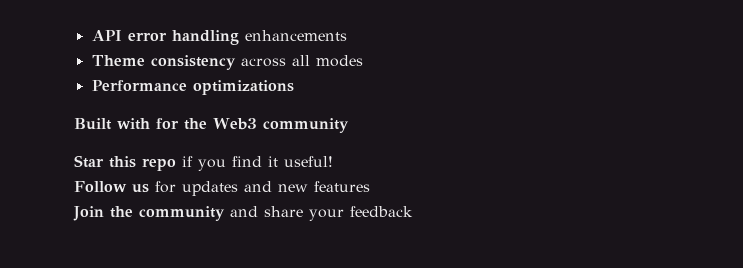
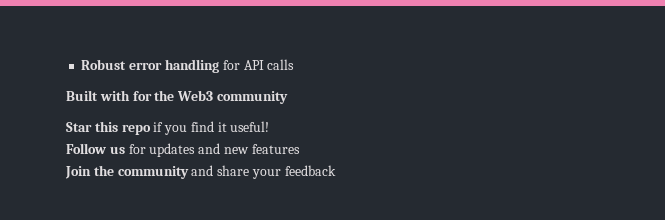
- API error handling enhancements
- Theme consistency across all modes
- Performance optimizations
+ Robust error handling for API calls

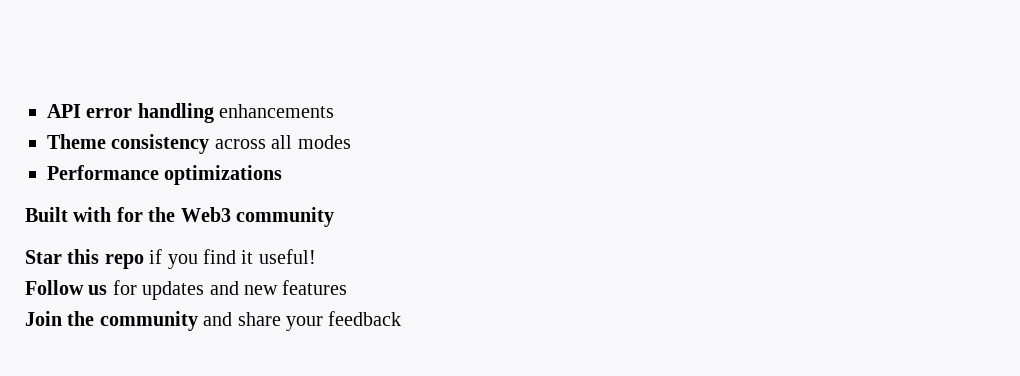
- Robust error handling for API calls
+ API error handling enhancements
+ Theme consistency across all modes
+ Performance optimizations

